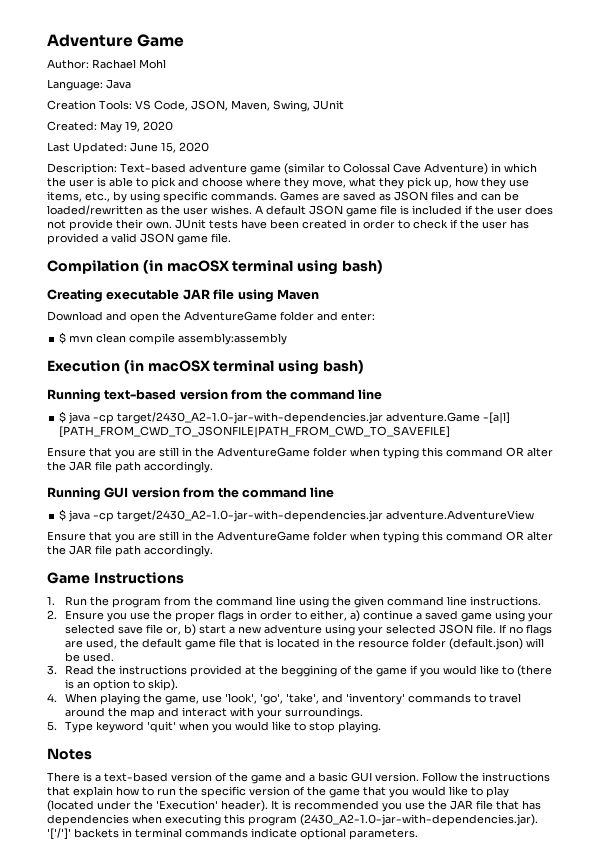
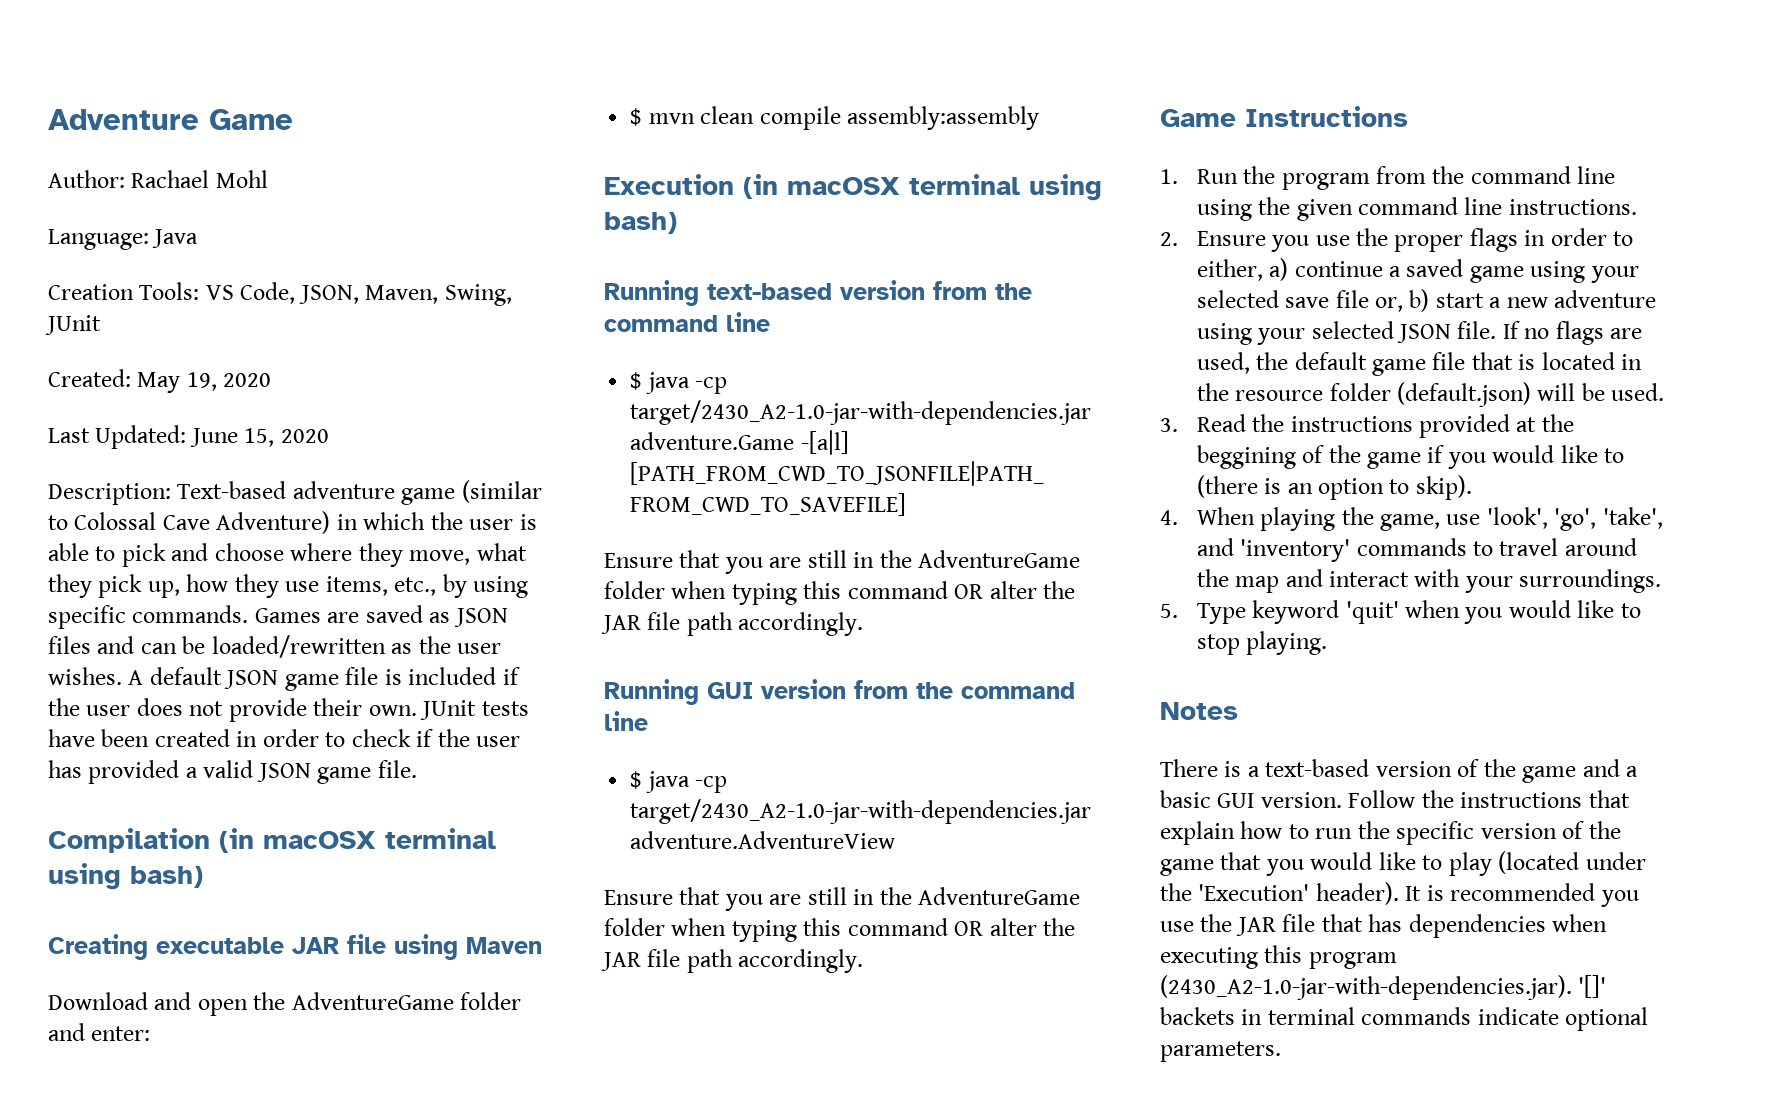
- It is recommended you use the JAR file that has dependencies when executing this program (2430_A2-1.0-jar-with-dependencies.jar). '['/']' backets in terminal commands indicate optional parameters.
+ It is recommended you use the JAR file that has dependencies when executing this program (2430_A2-1.0-jar-with-dependencies.jar). '[]' backets in terminal commands indicate optional parameters.

